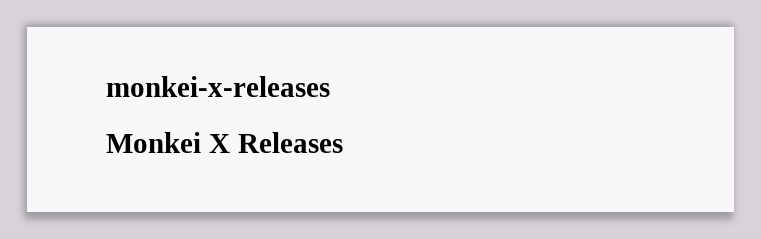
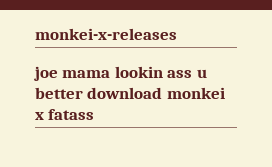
- Monkei X Releases
+ joe mama lookin ass u better download monkei x fatass

